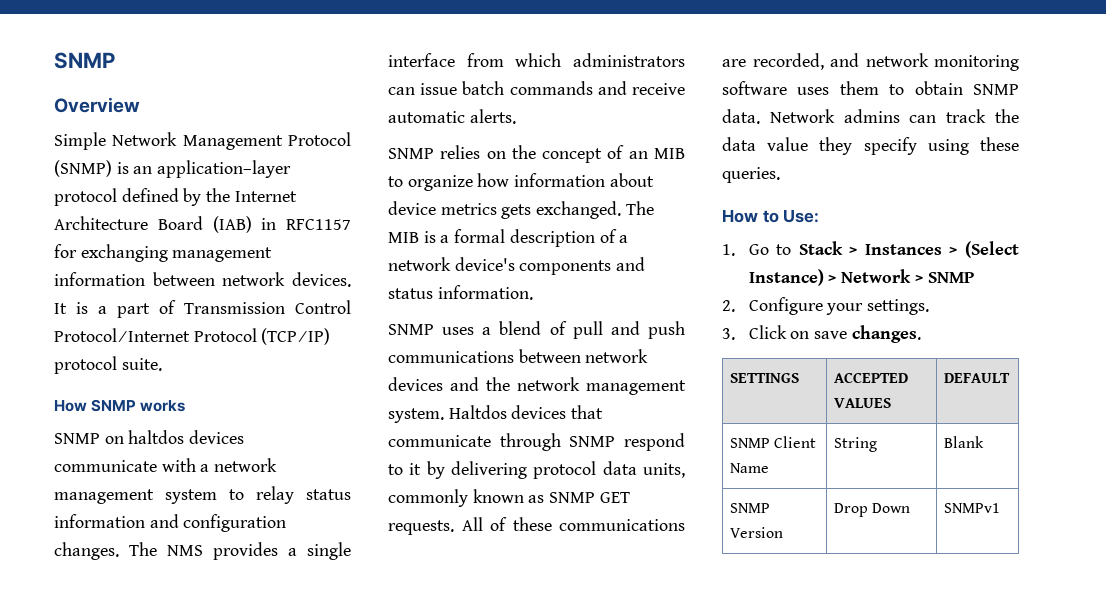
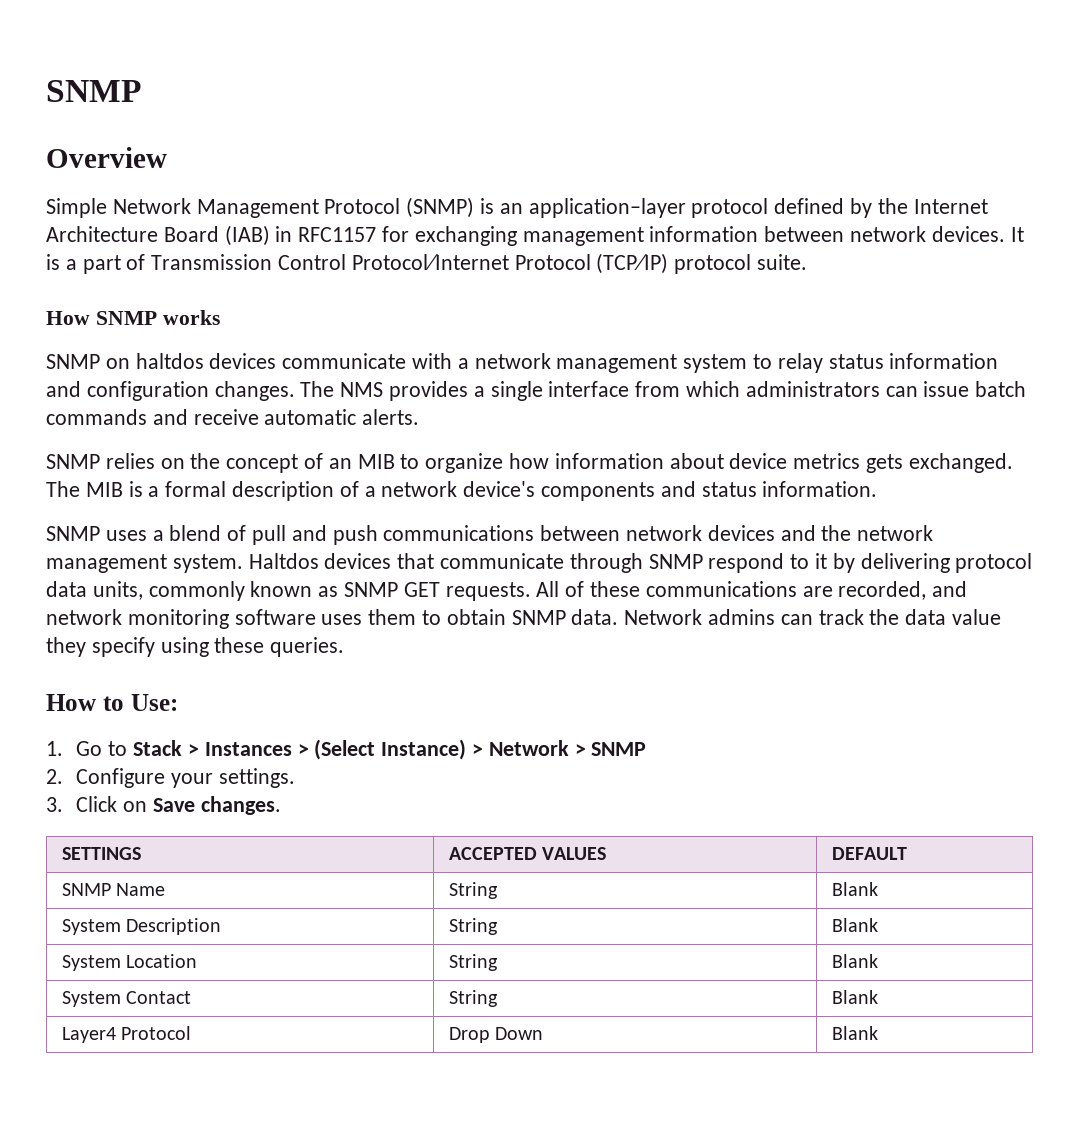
- 3. Click on save changes.
+ 3. Click on Save changes.
- SNMP Client Name | String | Blank
+ SNMP Name | String | Blank
- SNMP Version | Drop Down | SNMPv1
+ System Description | String | Blank
+ System Location | String | Blank
+ System Contact | String | Blank
+ Layer4 Protocol | Drop Down | Blank

